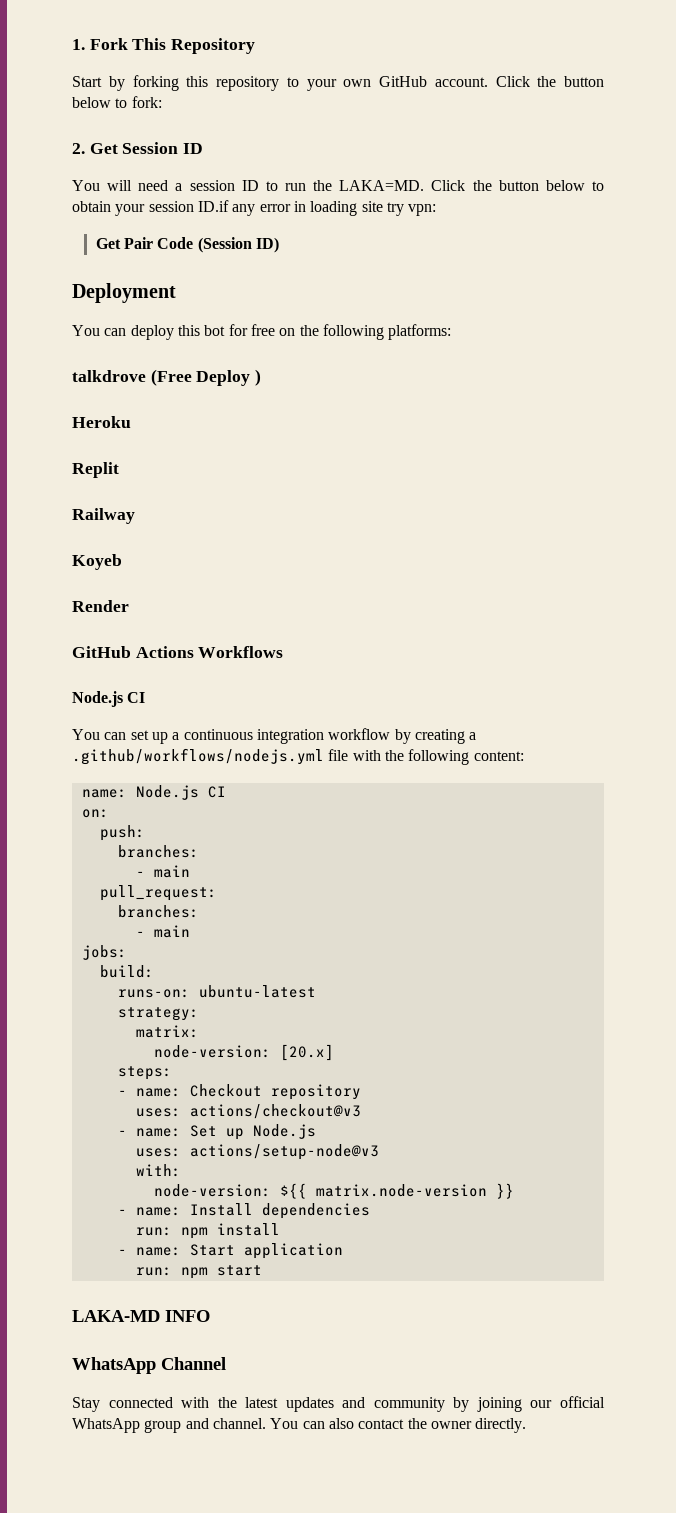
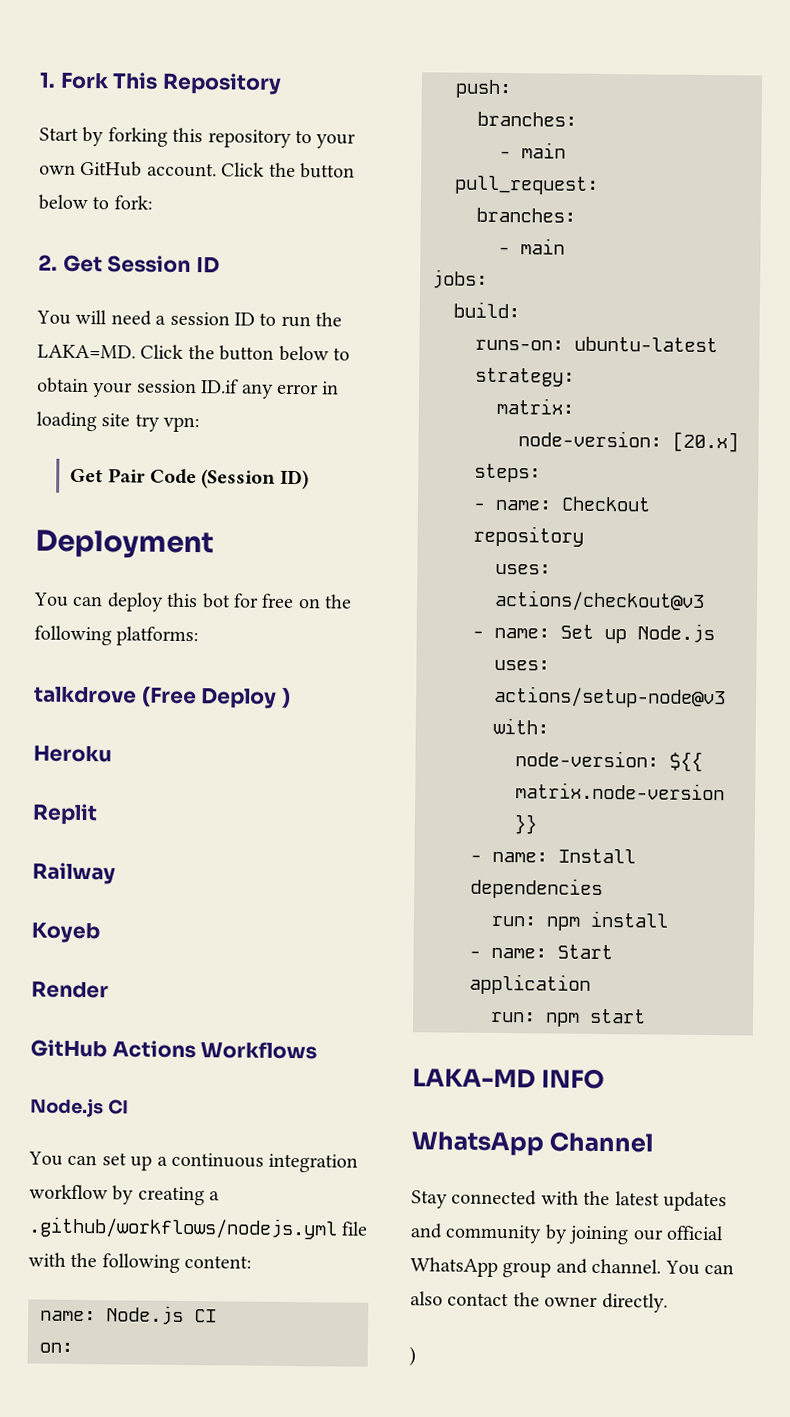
  You can also contact the owner directly.
+ )

